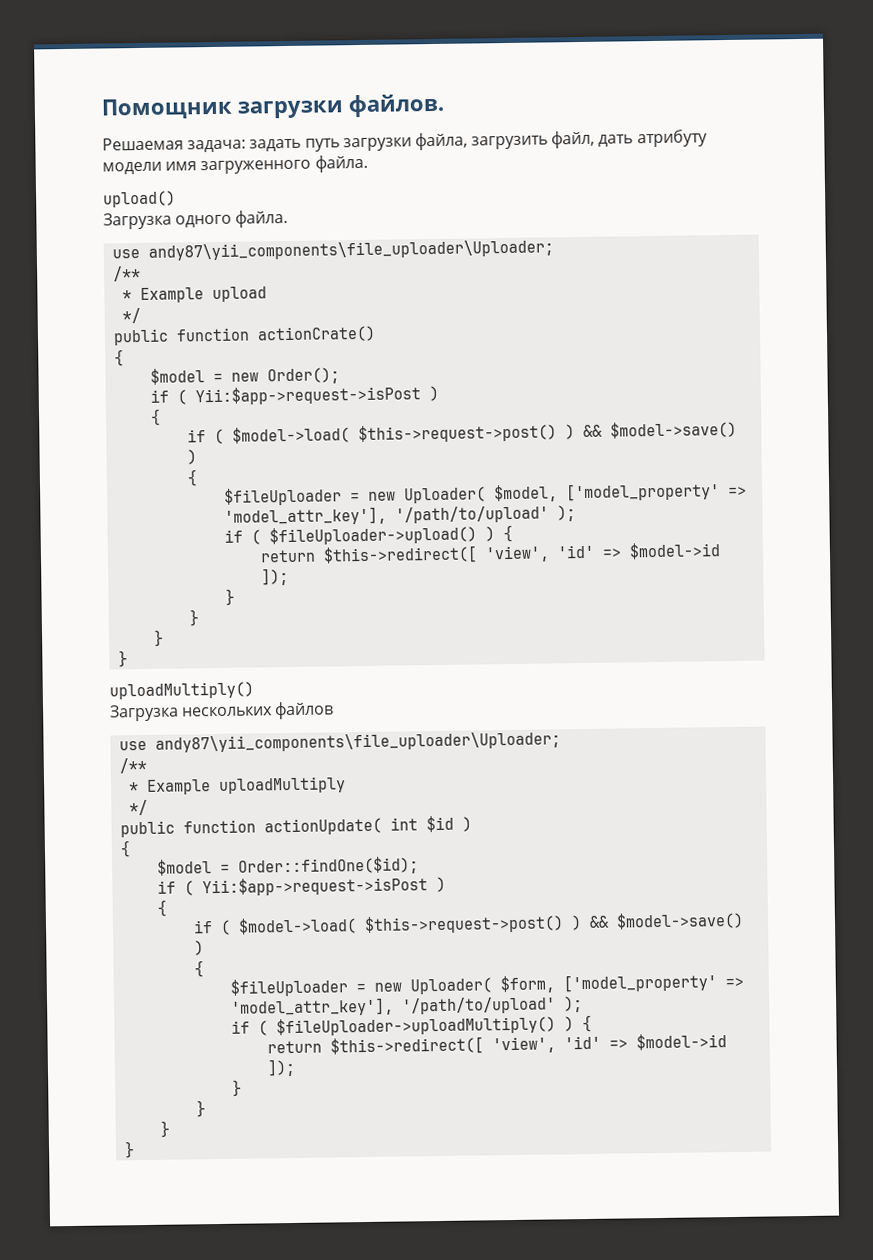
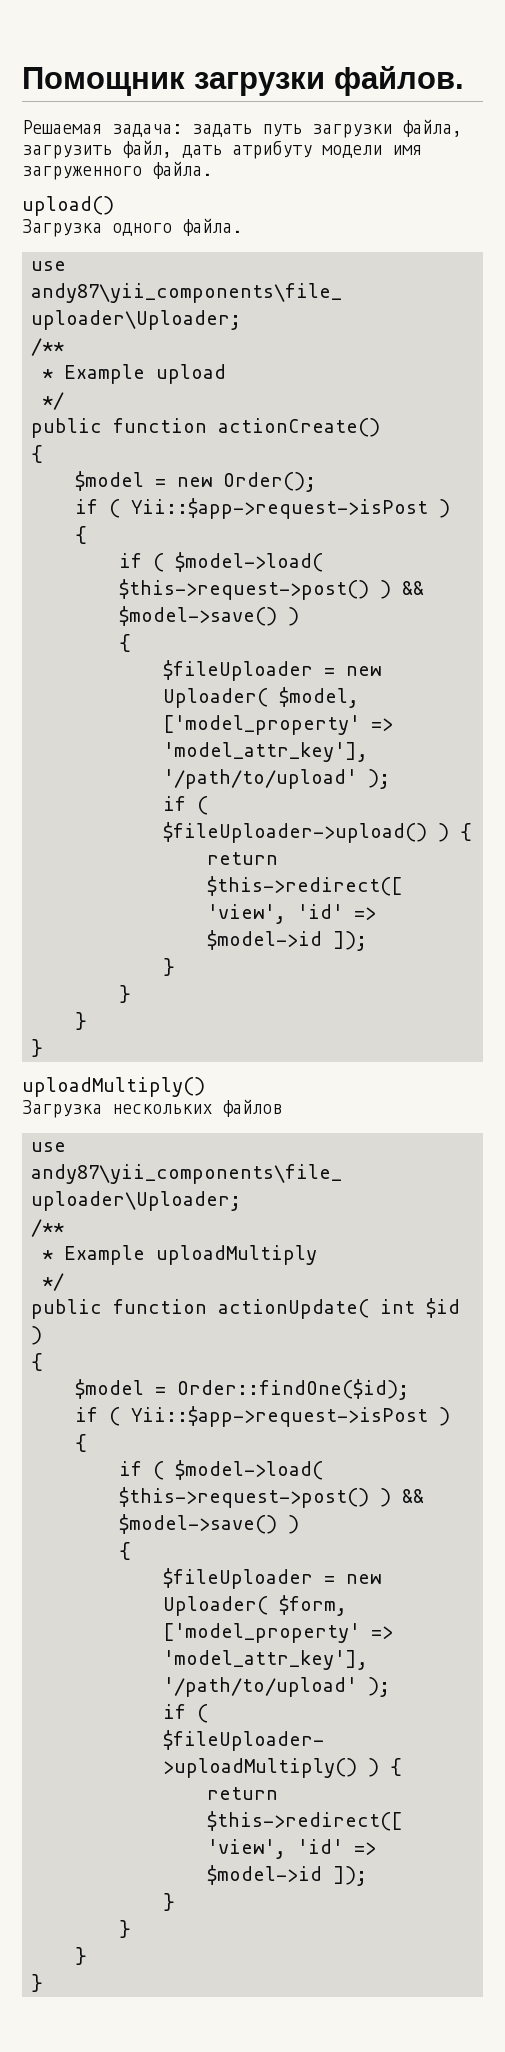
- public function actionCrate()
+ public function actionCreate()
  $model = new Order();
- if ( Yii:$app->request->isPost )
+ if ( Yii::$app->request->isPost )
  $model = Order::findOne($id);
- if ( Yii:$app->request->isPost )
+ if ( Yii::$app->request->isPost )

